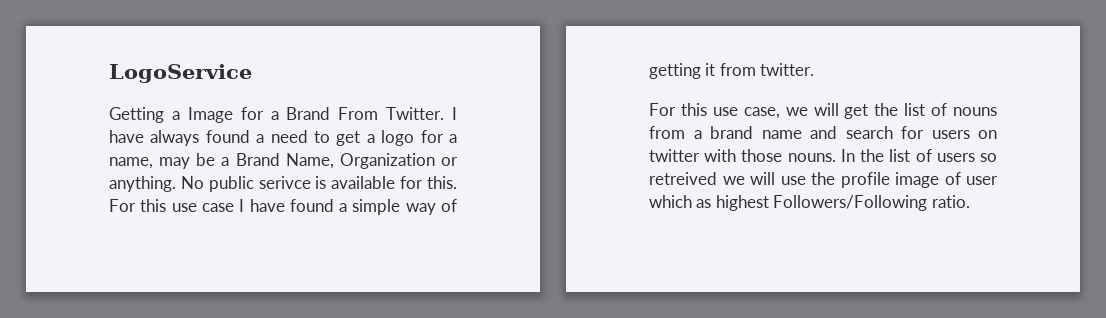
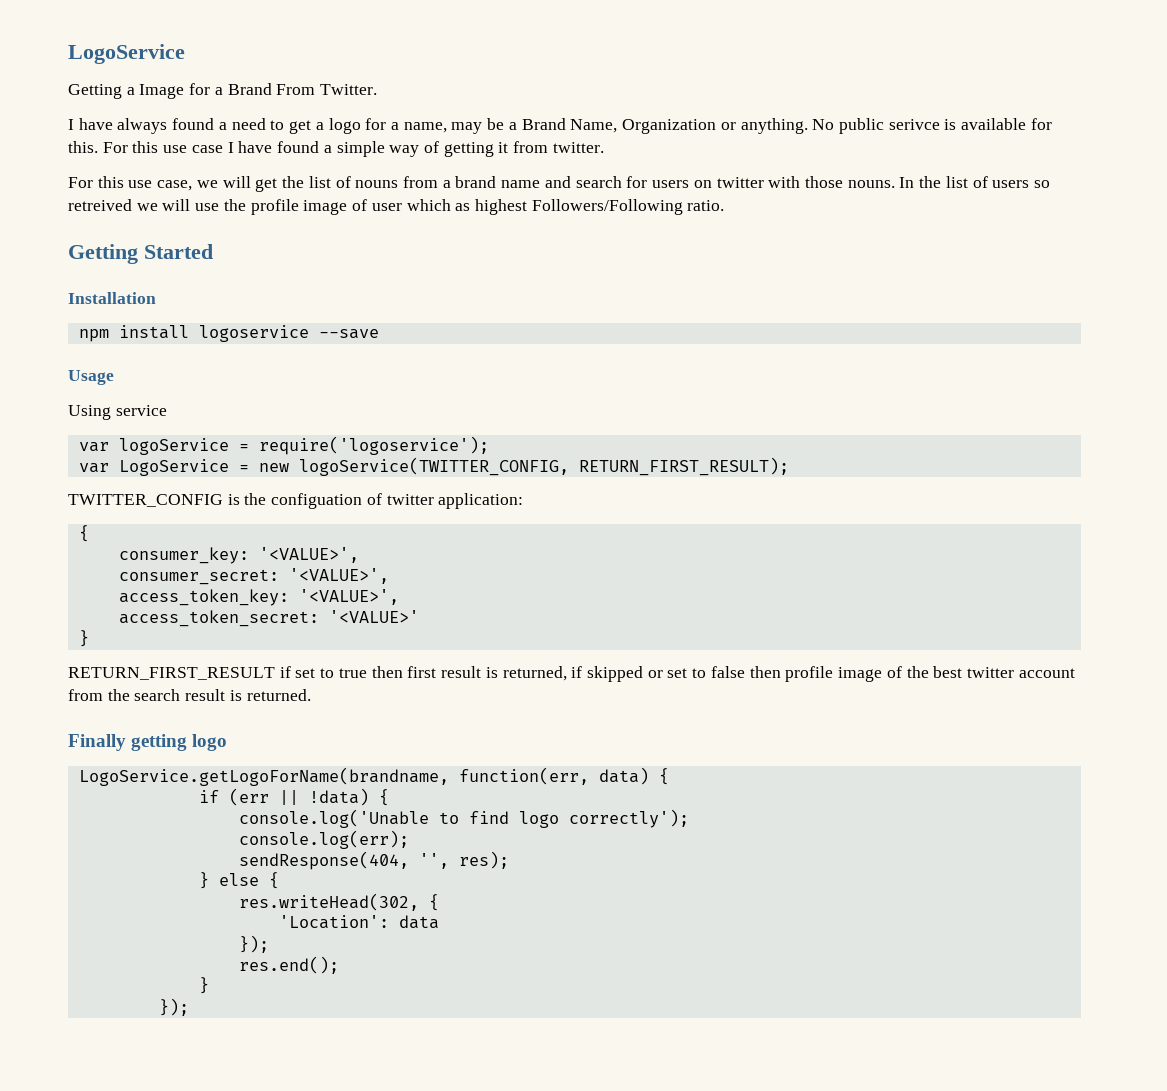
- Getting a Image for a Brand From Twitter. I have always found a need to get a logo for a name, may be a Brand Name, Organization or anything.
+ Getting a Image for a Brand From Twitter.
+ I have always found a need to get a logo for a name, may be a Brand Name, Organization or anything.
+ Getting Started
+ Installation
+ npm install logoservice --save
+ Usage
+ Using service
+ var logoService = require('logoservice');
+ var LogoService = new logoService(TWITTER_CONFIG, RETURN_FIRST_RESULT);
+ TWITTER_CONFIG is the configuation of twitter application:
+ {
+ consumer_key: '<VALUE>',
+ consumer_secret: '<VALUE>',
+ access_token_key: '<VALUE>',
+ access_token_secret: '<VALUE>'
+ }
+ RETURN_FIRST_RESULT if set to true then first result is returned, if skipped or set to false then profile image of the best twitter account from the search result is returned.
+ Finally getting logo
+ LogoService.getLogoForName(brandname, function(err, data) {
+ if (err || !data) {
+ console.log('Unable to find logo correctly');
+ console.log(err);
+ sendResponse(404, '', res);
+ } else {
+ res.writeHead(302, {
+ 'Location': data
+ });
+ res.end();
+ }
+ });

